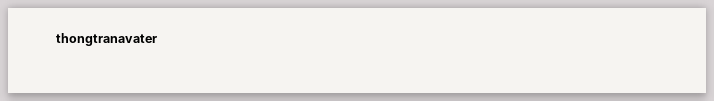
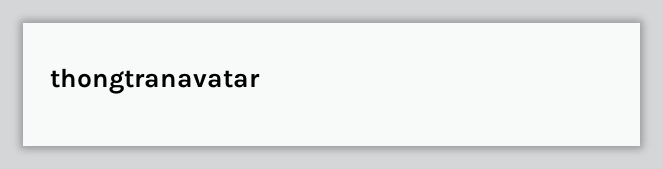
- thongtranavater
+ thongtranavatar

